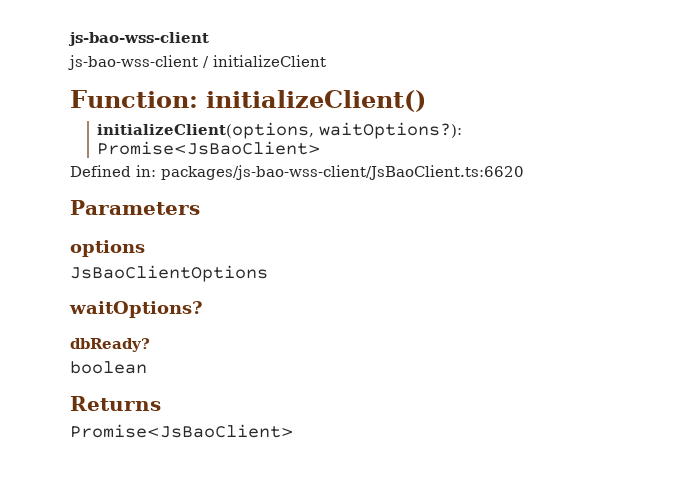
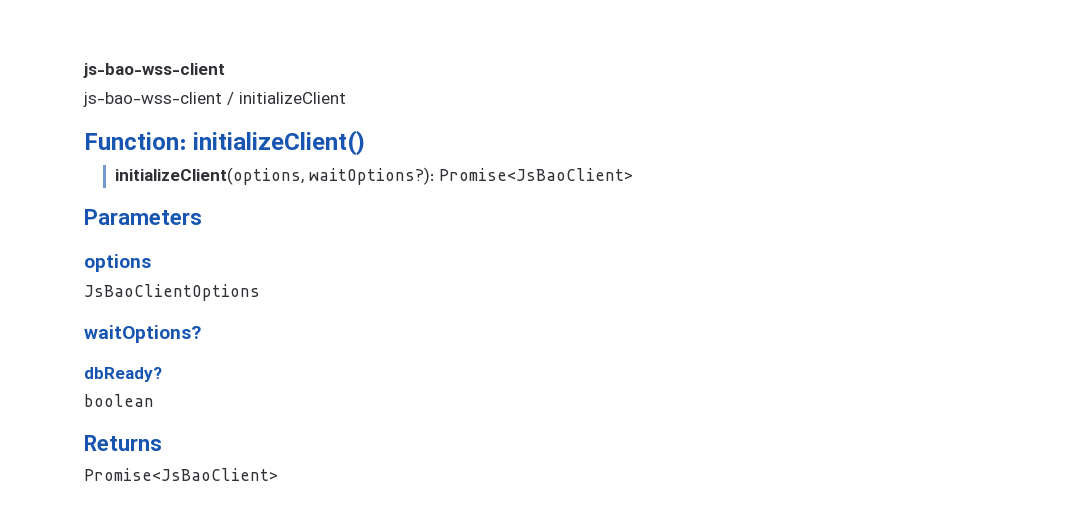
- Defined in: packages/js-bao-wss-client/JsBaoClient.ts:6620

